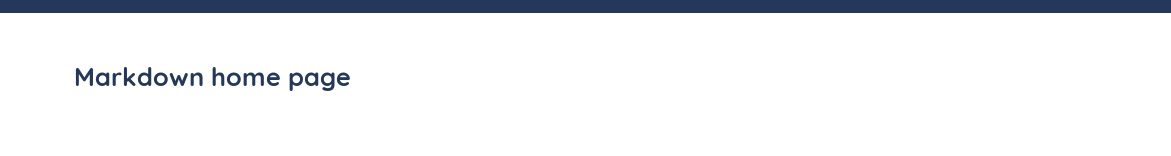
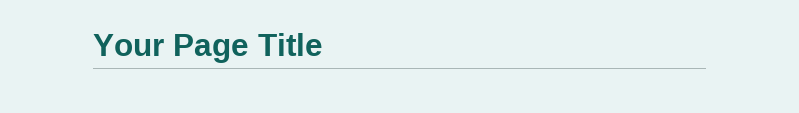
- Markdown home page
+ Your Page Title

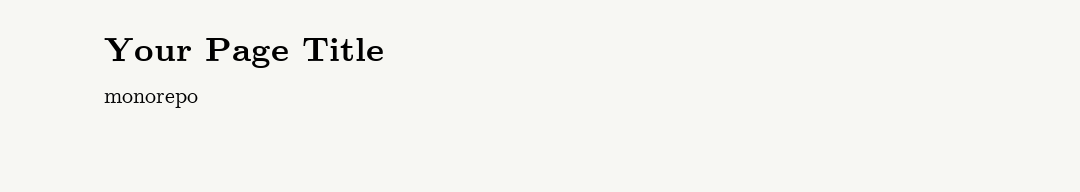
+ monorepo

